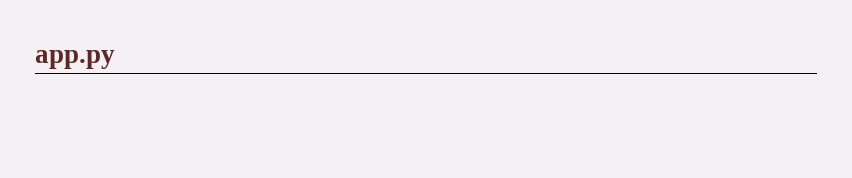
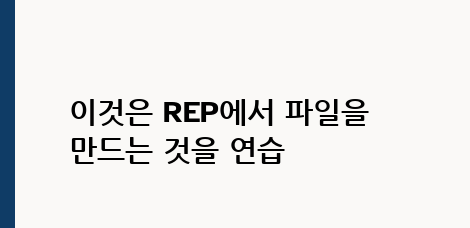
- app.py
+ 이것은 REP에서 파일을 만드는 것을 연습

